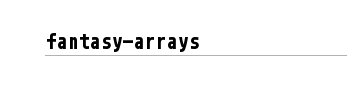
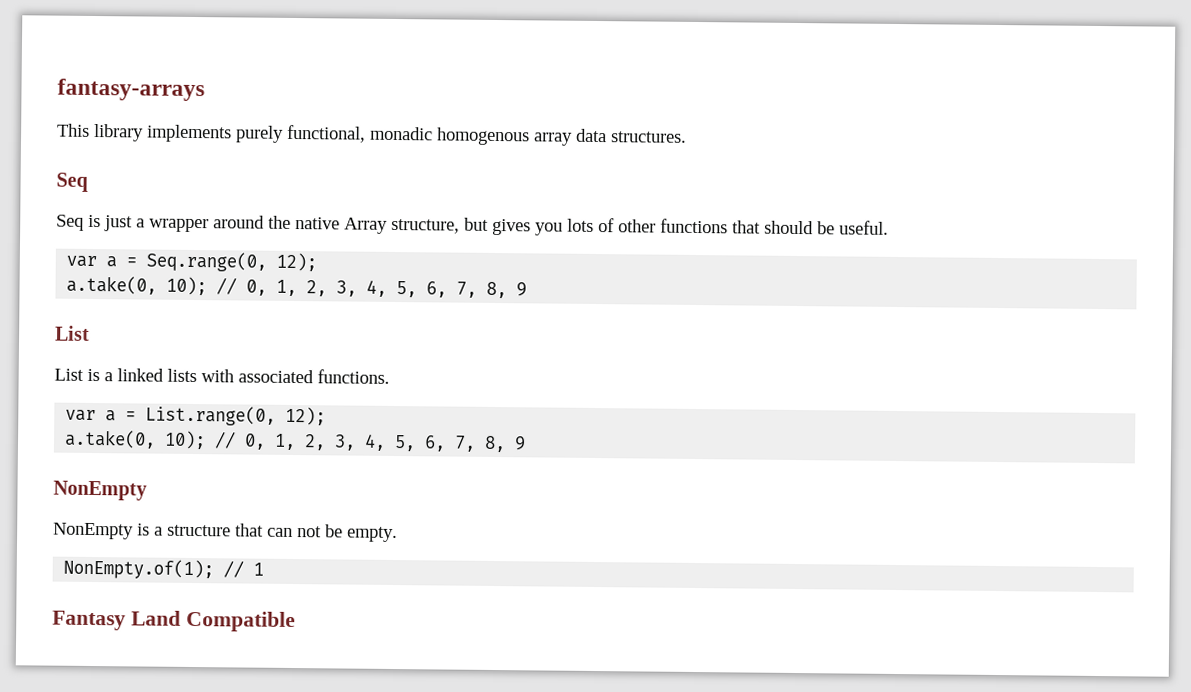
+ This library implements purely functional, monadic homogenous array data structures.
+ Seq
+ Seq is just a wrapper around the native Array structure, but gives you lots of other functions that should be useful.
+ var a = Seq.range(0, 12);
+ a.take(0, 10); // 0, 1, 2, 3, 4, 5, 6, 7, 8, 9
+ List
+ List is a linked lists with associated functions.
+ var a = List.range(0, 12);
+ a.take(0, 10); // 0, 1, 2, 3, 4, 5, 6, 7, 8, 9
+ NonEmpty
+ NonEmpty is a structure that can not be empty.
+ NonEmpty.of(1); // 1
+ Fantasy Land Compatible

